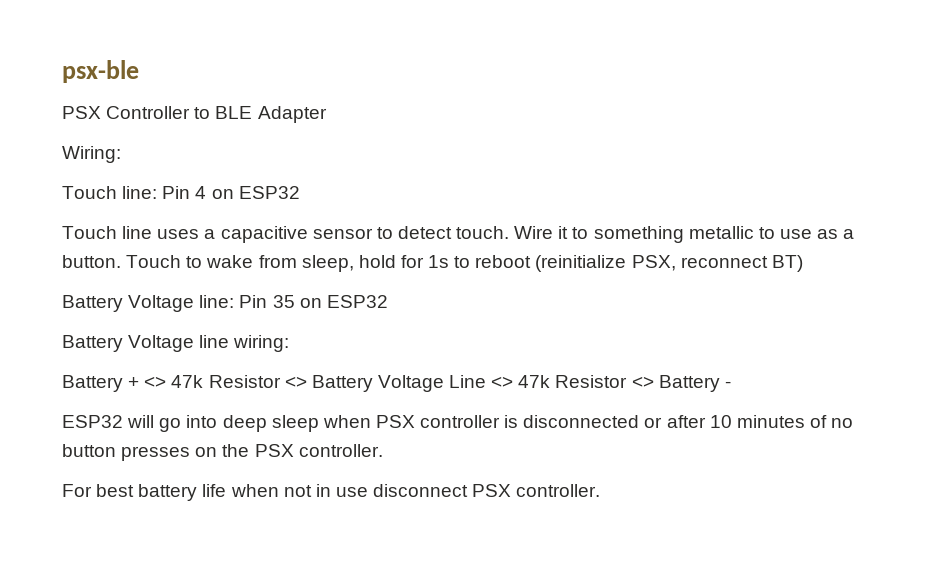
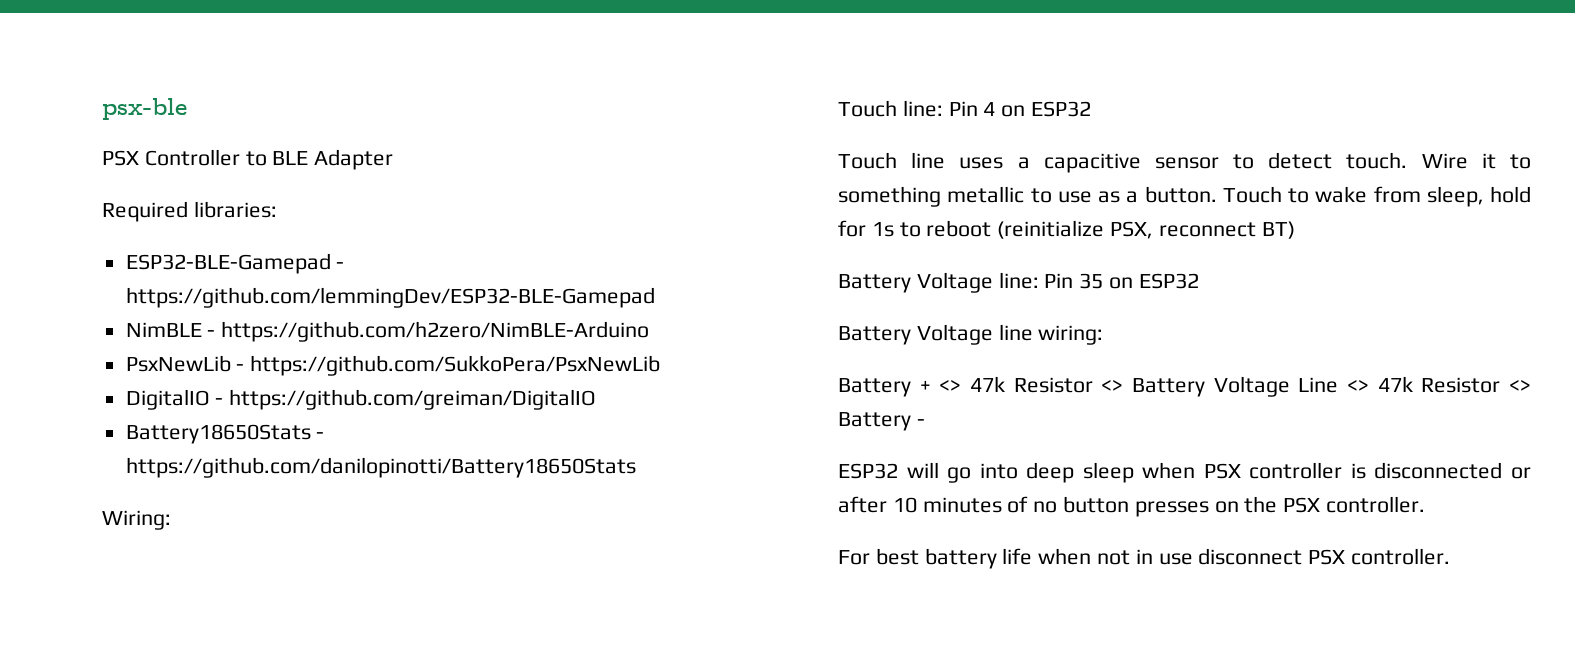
+ Required libraries:
+ ESP32-BLE-Gamepad - https://github.com/lemmingDev/ESP32-BLE-Gamepad
+ NimBLE - https://github.com/h2zero/NimBLE-Arduino
+ PsxNewLib - https://github.com/SukkoPera/PsxNewLib
+ DigitalIO - https://github.com/greiman/DigitalIO
+ Battery18650Stats - https://github.com/danilopinotti/Battery18650Stats

